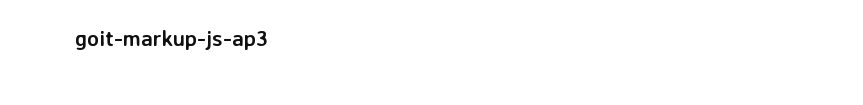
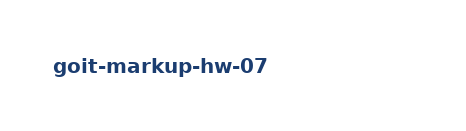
- goit-markup-js-ap3
+ goit-markup-hw-07

